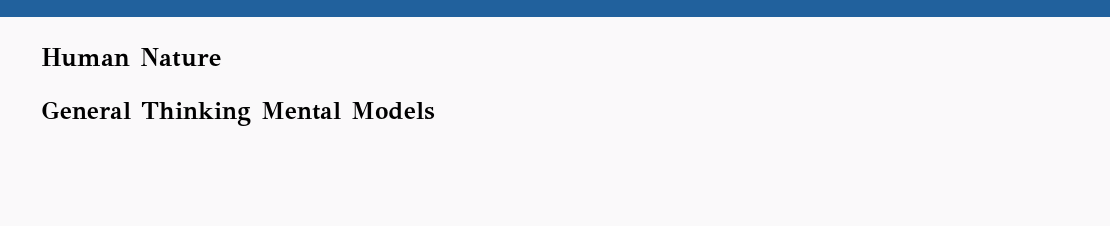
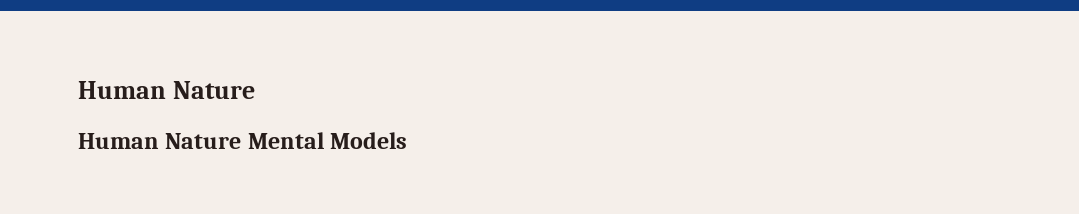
- General Thinking Mental Models
+ Human Nature Mental Models

